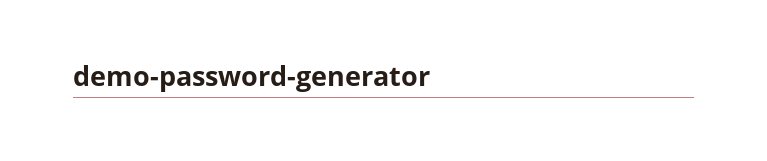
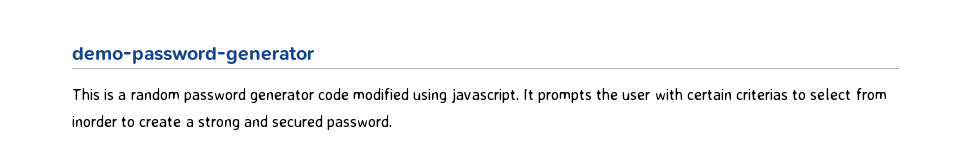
+ This is a random password generator code modified using javascript. It prompts the user with certain criterias to select from inorder to create a strong and secured password.

